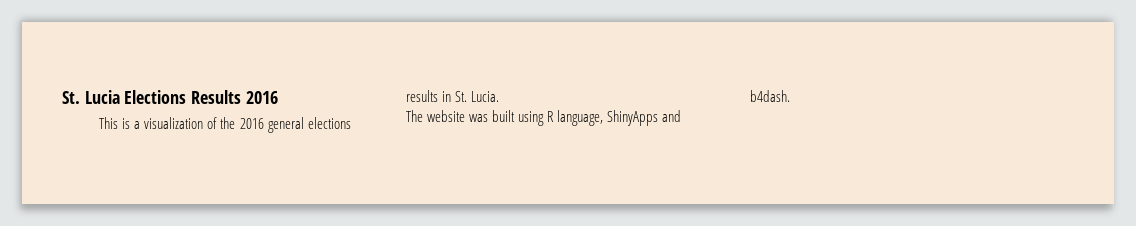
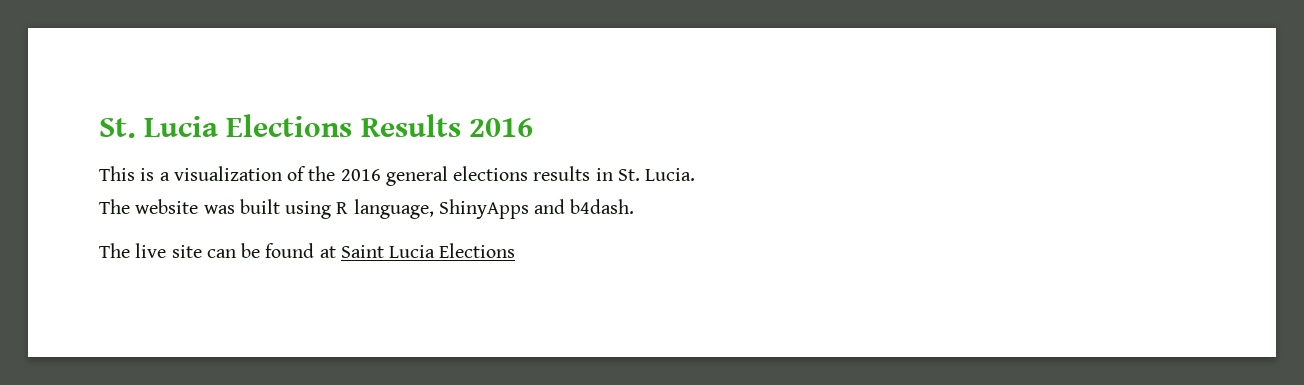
+ The live site can be found at Saint Lucia Elections

